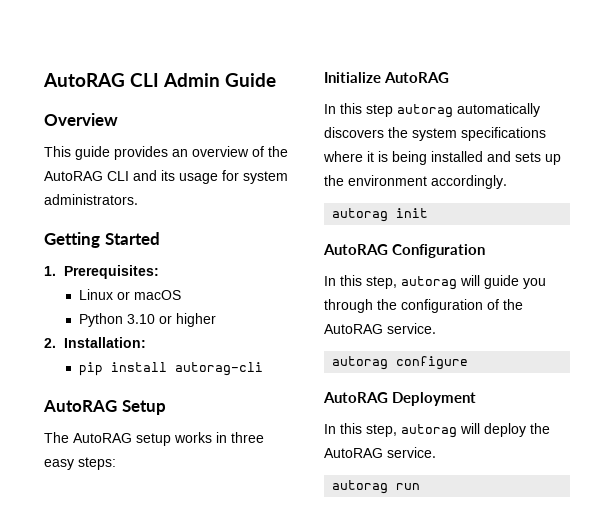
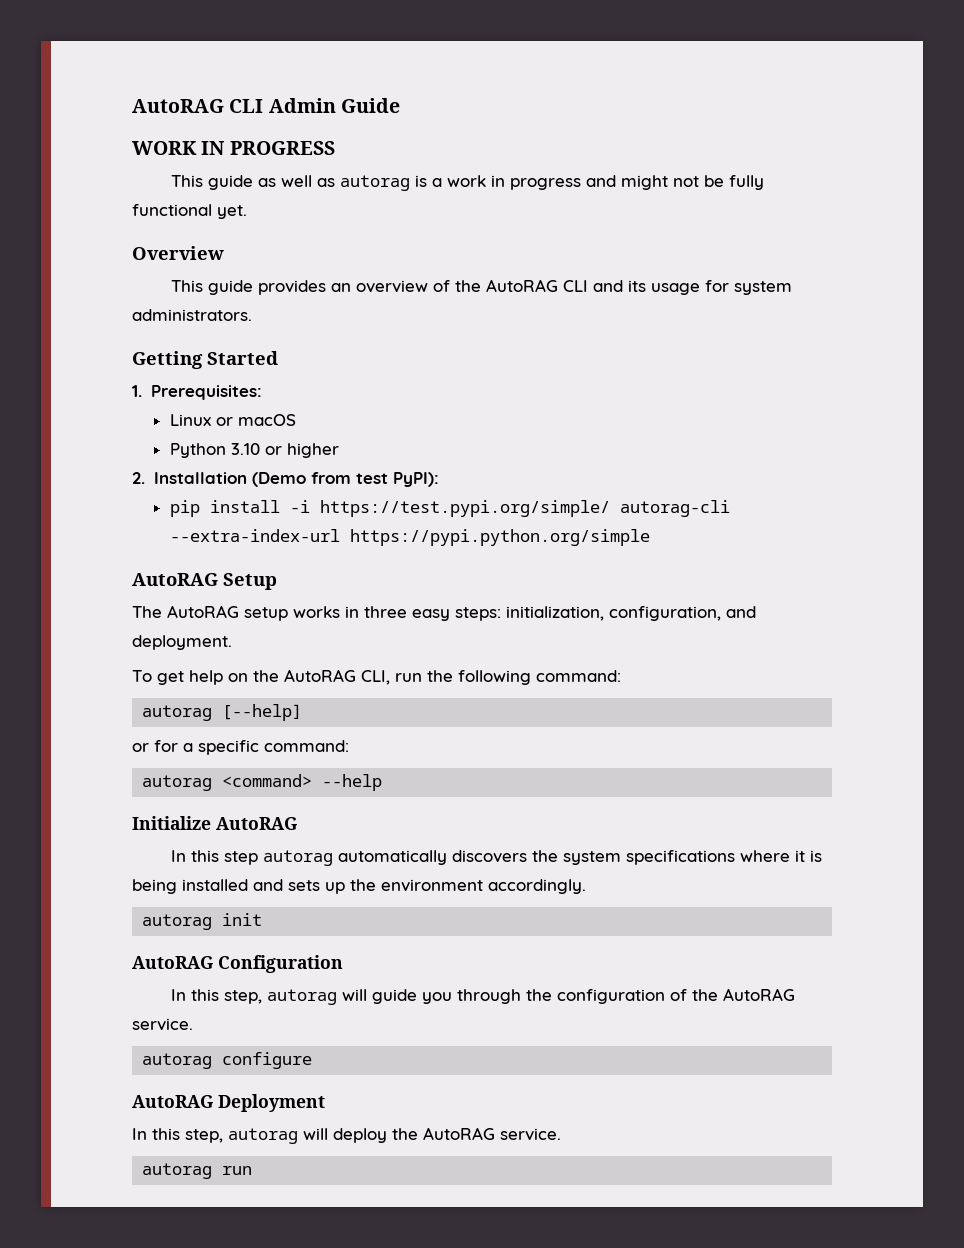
+ WORK IN PROGRESS
+ This guide as well as autorag is a work in progress and might not be fully functional yet.
- 2. Installation:
+ 2. Installation (Demo from test PyPI):
- pip install autorag-cli
+ pip install -i https://test.pypi.org/simple/ autorag-cli --extra-index-url https://pypi.python.org/simple
- The AutoRAG setup works in three easy steps:
+ The AutoRAG setup works in three easy steps: initialization, configuration, and deployment.
+ To get help on the AutoRAG CLI, run the following command:
+ autorag [--help]
+ or for a specific command:
+ autorag <command> --help

